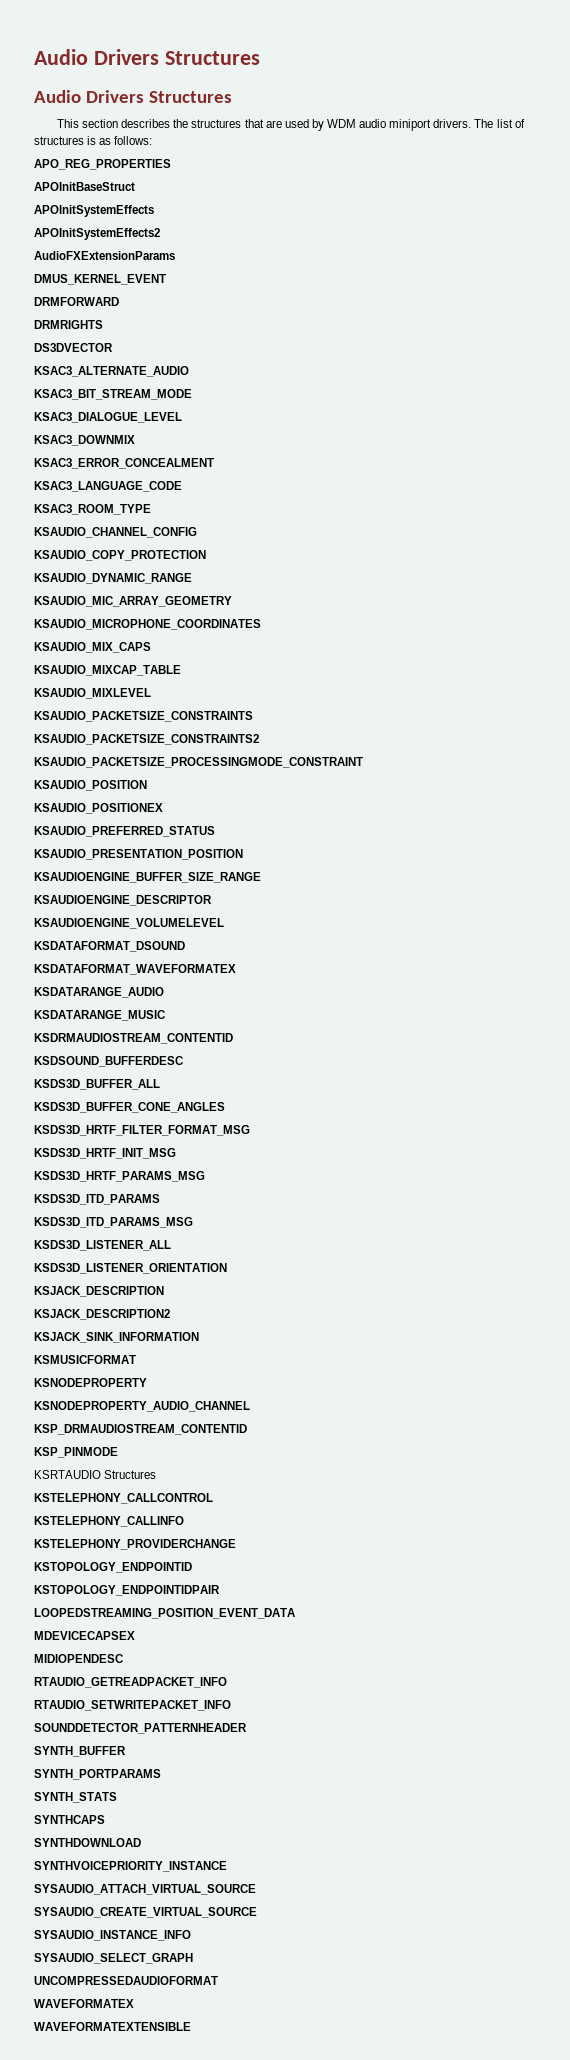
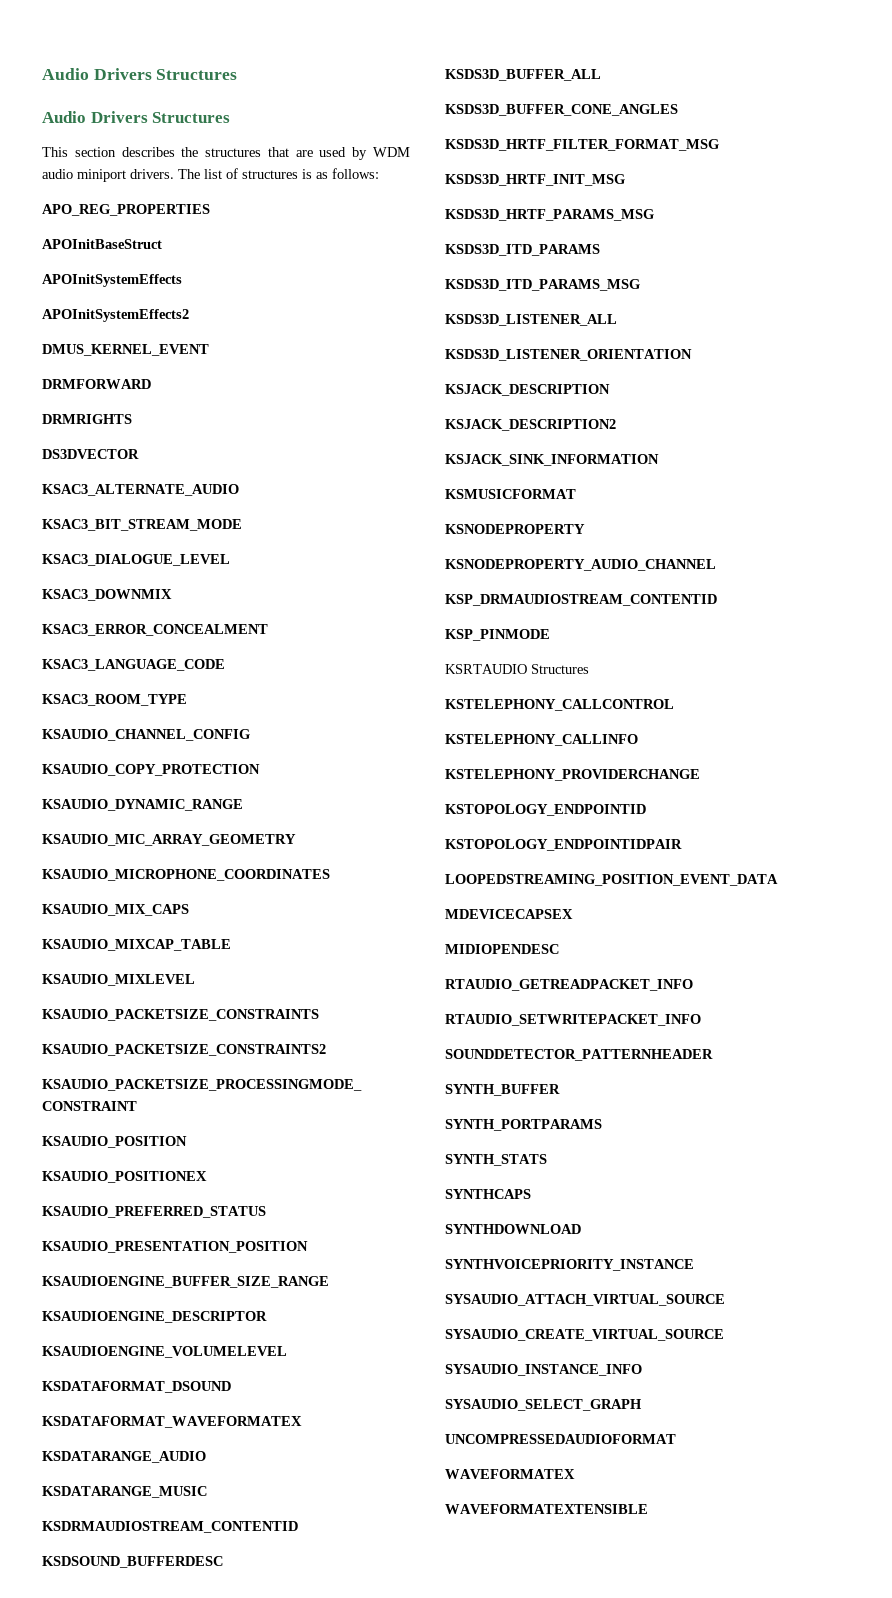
- AudioFXExtensionParams

